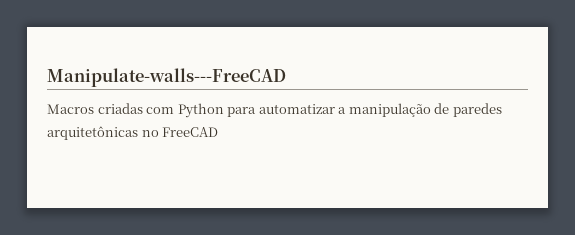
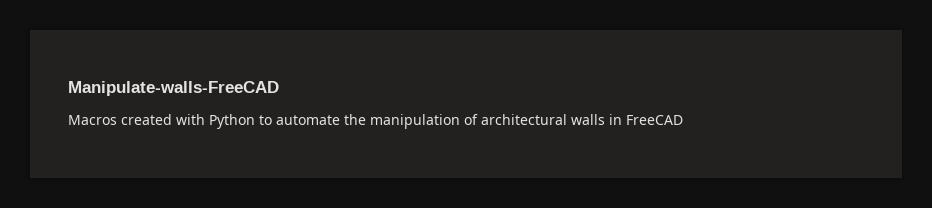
- Manipulate-walls---FreeCAD
+ Manipulate-walls-FreeCAD
- Macros criadas com Python para automatizar a manipulação de paredes arquitetônicas no FreeCAD
+ Macros created with Python to automate the manipulation of architectural walls in FreeCAD

